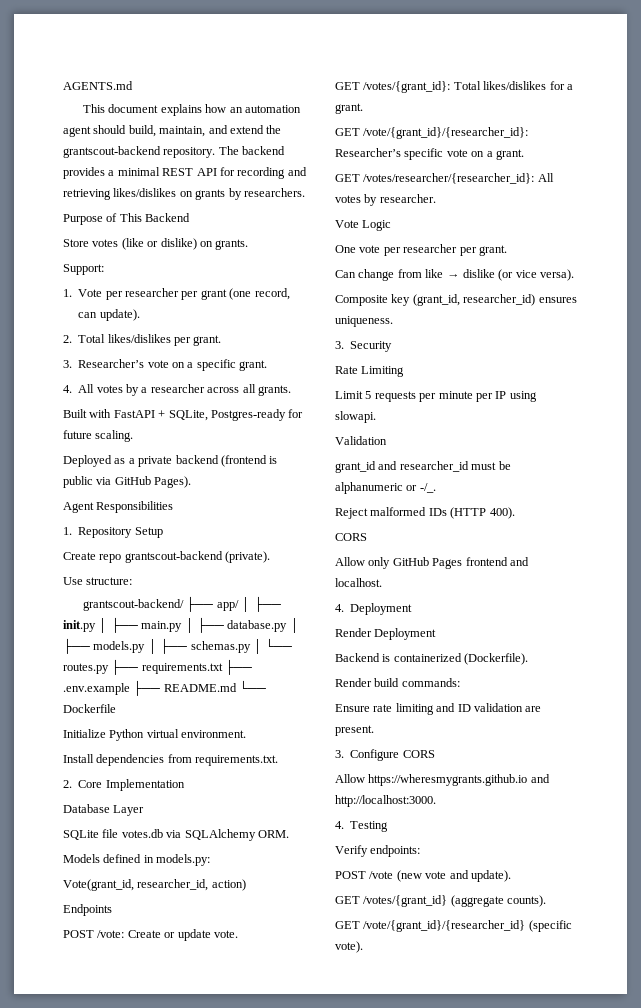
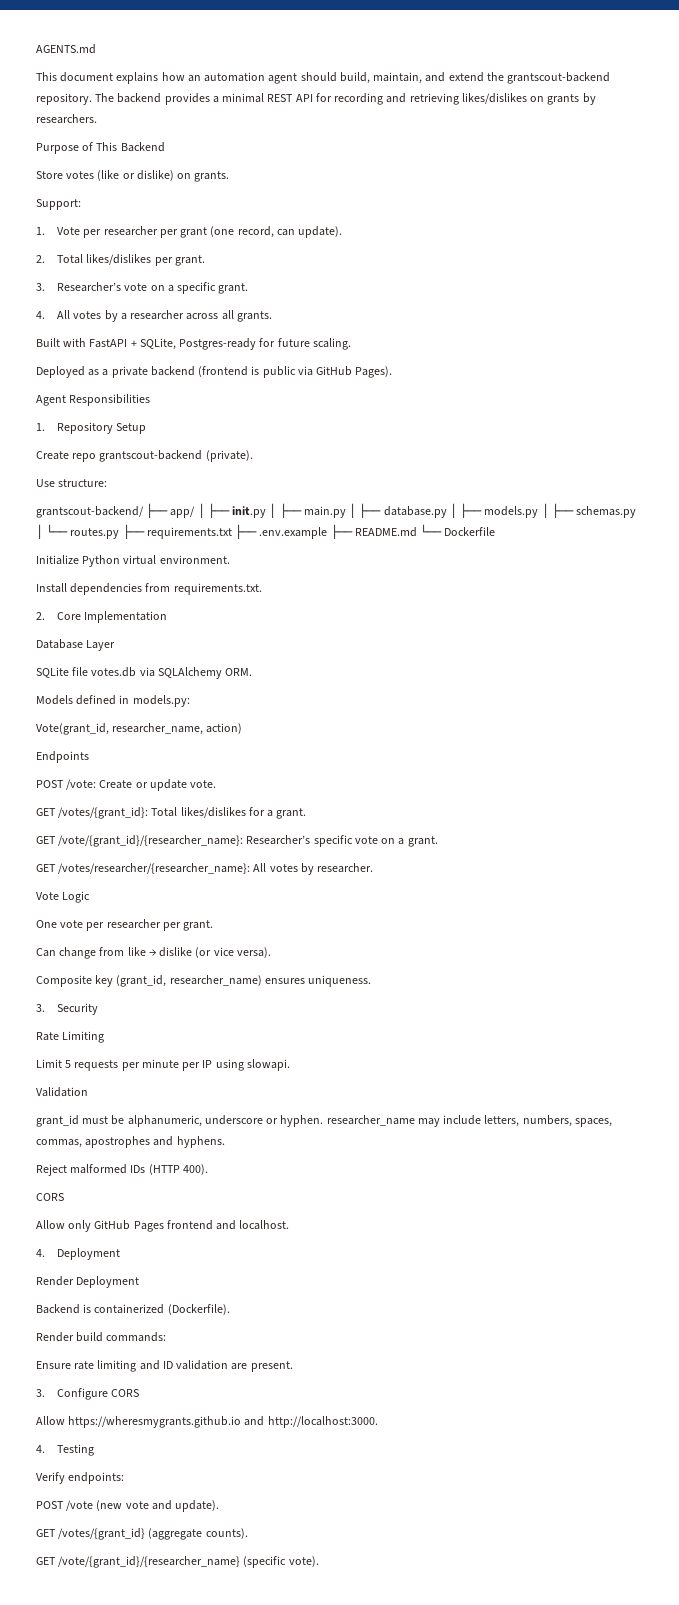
- Vote(grant_id, researcher_id, action)
+ Vote(grant_id, researcher_name, action)
- GET /vote/{grant_id}/{researcher_id}: Researcher’s specific vote on a grant.
+ GET /vote/{grant_id}/{researcher_name}: Researcher’s specific vote on a grant.
- GET /votes/researcher/{researcher_id}: All votes by researcher.
+ GET /votes/researcher/{researcher_name}: All votes by researcher.
- Composite key (grant_id, researcher_id) ensures uniqueness.
+ Composite key (grant_id, researcher_name) ensures uniqueness.
- grant_id and researcher_id must be alphanumeric or -/_.
+ grant_id must be alphanumeric, underscore or hyphen. researcher_name may include letters, numbers, spaces, commas, apostrophes and hyphens.
- GET /vote/{grant_id}/{researcher_id} (specific vote).
+ GET /vote/{grant_id}/{researcher_name} (specific vote).

